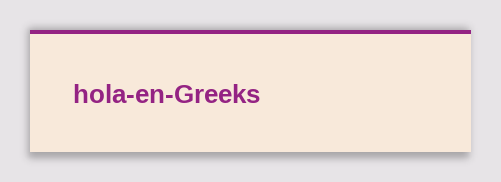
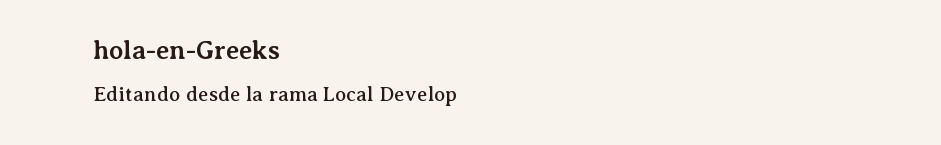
+ Editando desde la rama Local Develop

